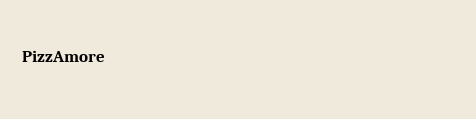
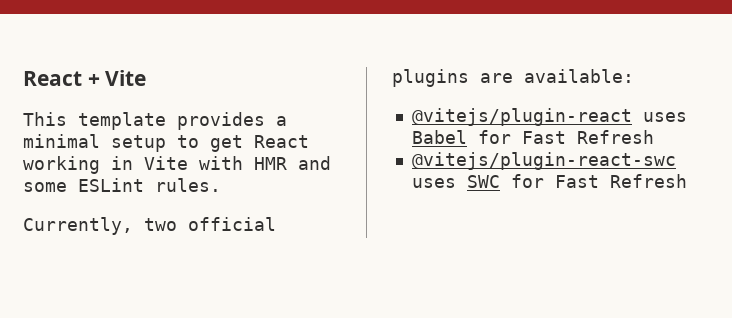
- PizzAmore
+ React + Vite
+ This template provides a minimal setup to get React working in Vite with HMR and some ESLint rules.
+ Currently, two official plugins are available:
+ @vitejs/plugin-react uses Babel for Fast Refresh
+ @vitejs/plugin-react-swc uses SWC for Fast Refresh

